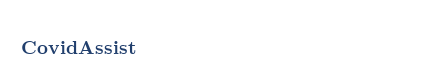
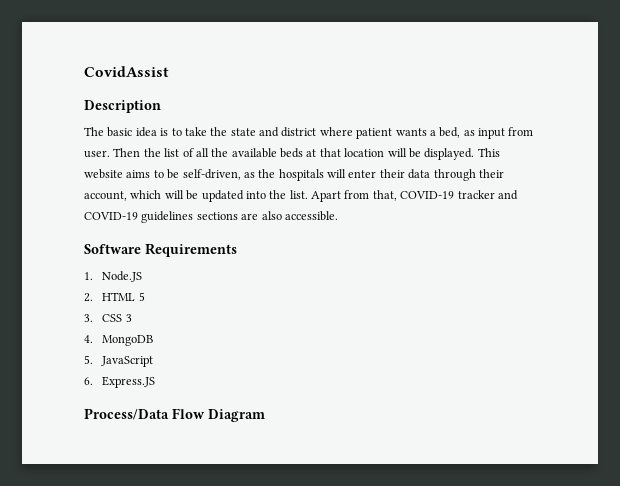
+ Description
+ The basic idea is to take the state and district where patient wants a bed, as input from user. Then the list of all the available beds at that location will be displayed. This website aims to be self-driven, as the hospitals will enter their data through their account, which will be updated into the list. Apart from that, COVID-19 tracker and COVID-19 guidelines sections are also accessible.
+ Software Requirements
+ 1. Node.JS
+ 2. HTML 5
+ 3. CSS 3
+ 4. MongoDB
+ 5. JavaScript
+ 6. Express.JS
+ Process/Data Flow Diagram

